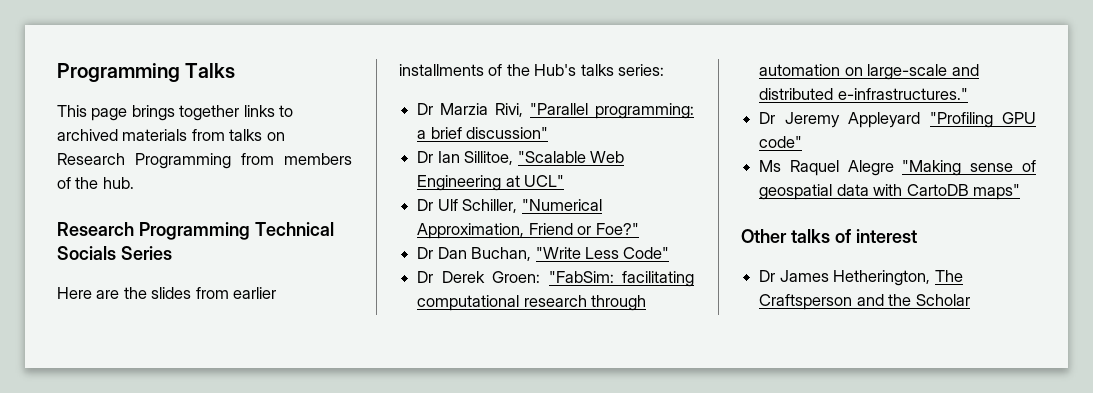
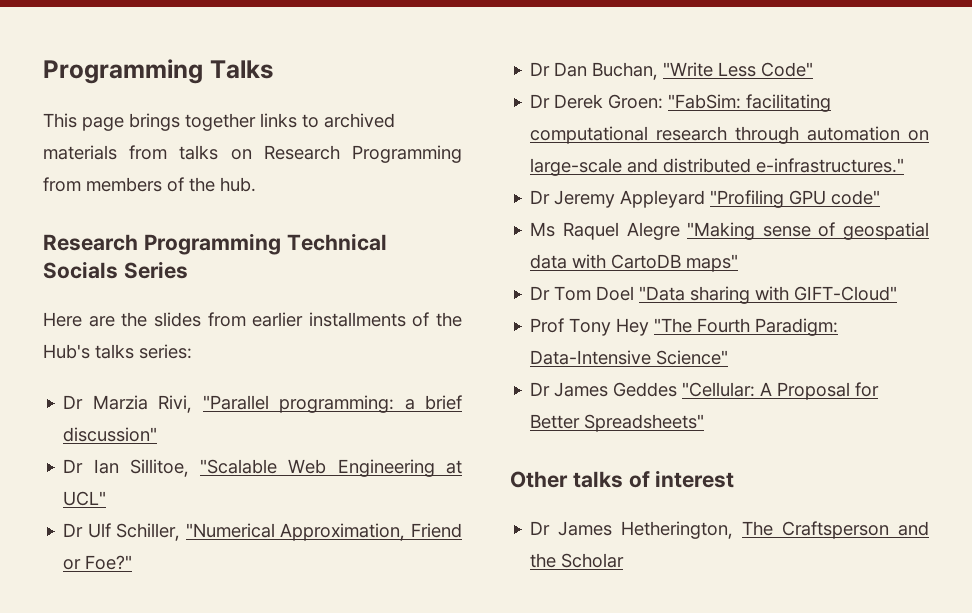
+ Dr Tom Doel "Data sharing with GIFT-Cloud"
+ Prof Tony Hey "The Fourth Paradigm: Data-Intensive Science"
+ Dr James Geddes "Cellular: A Proposal for Better Spreadsheets"

